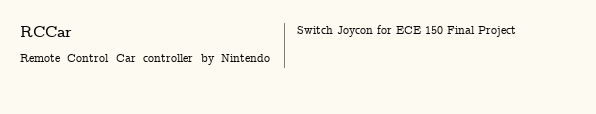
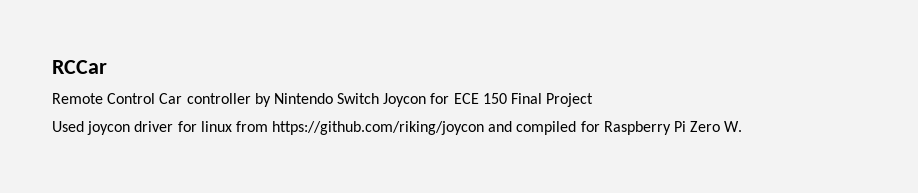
+ Used joycon driver for linux from https://github.com/riking/joycon and compiled for Raspberry Pi Zero W.

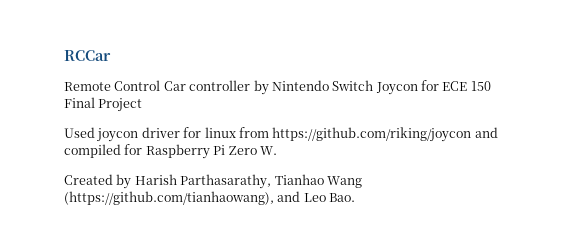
+ Created by Harish Parthasarathy, Tianhao Wang (https://github.com/tianhaowang), and Leo Bao.

